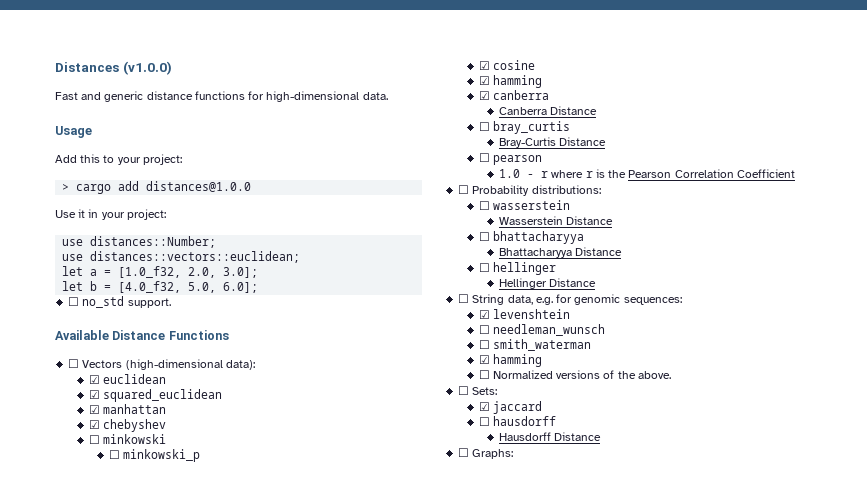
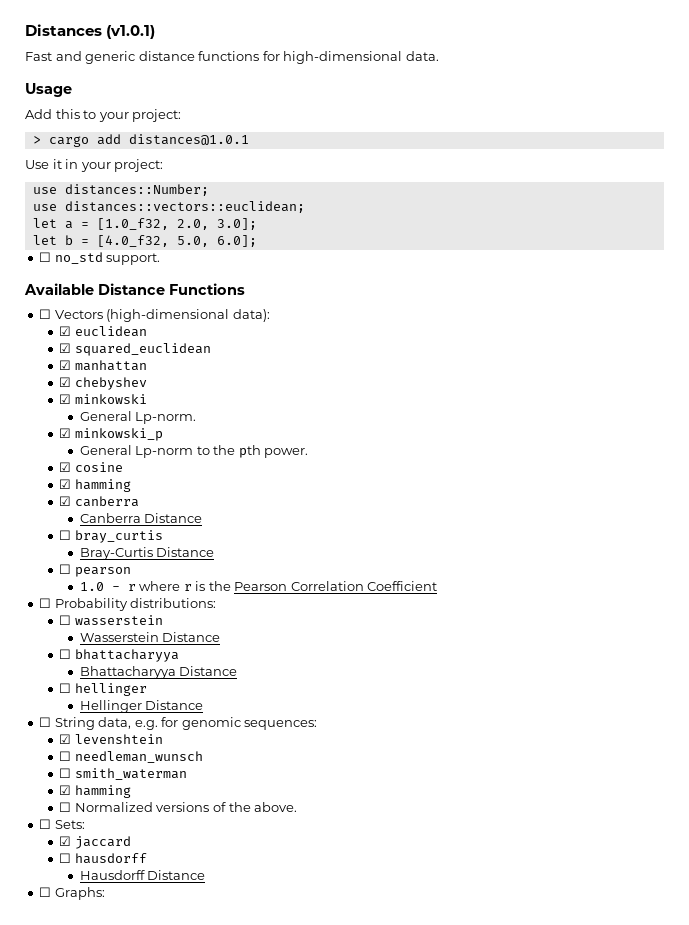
- Distances (v1.0.0)
+ Distances (v1.0.1)
- > cargo add distances@1.0.0
+ > cargo add distances@1.0.1
- ☐ minkowski
+ ☑ minkowski
- ☐ minkowski_p
+ General Lp-norm.
+ ☑ minkowski_p
+ General Lp-norm to the pth power.

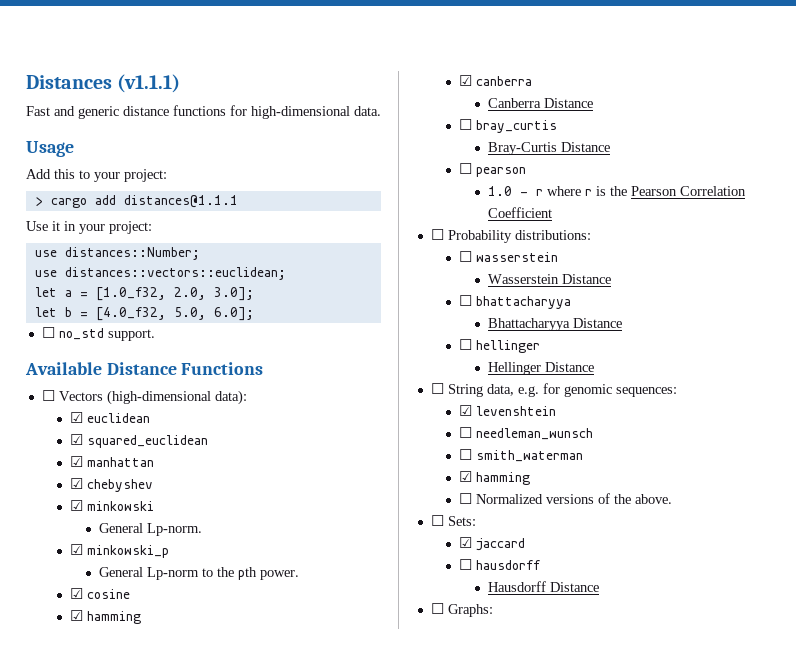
- Distances (v1.0.1)
+ Distances (v1.1.1)
- > cargo add distances@1.0.1
+ > cargo add distances@1.1.1

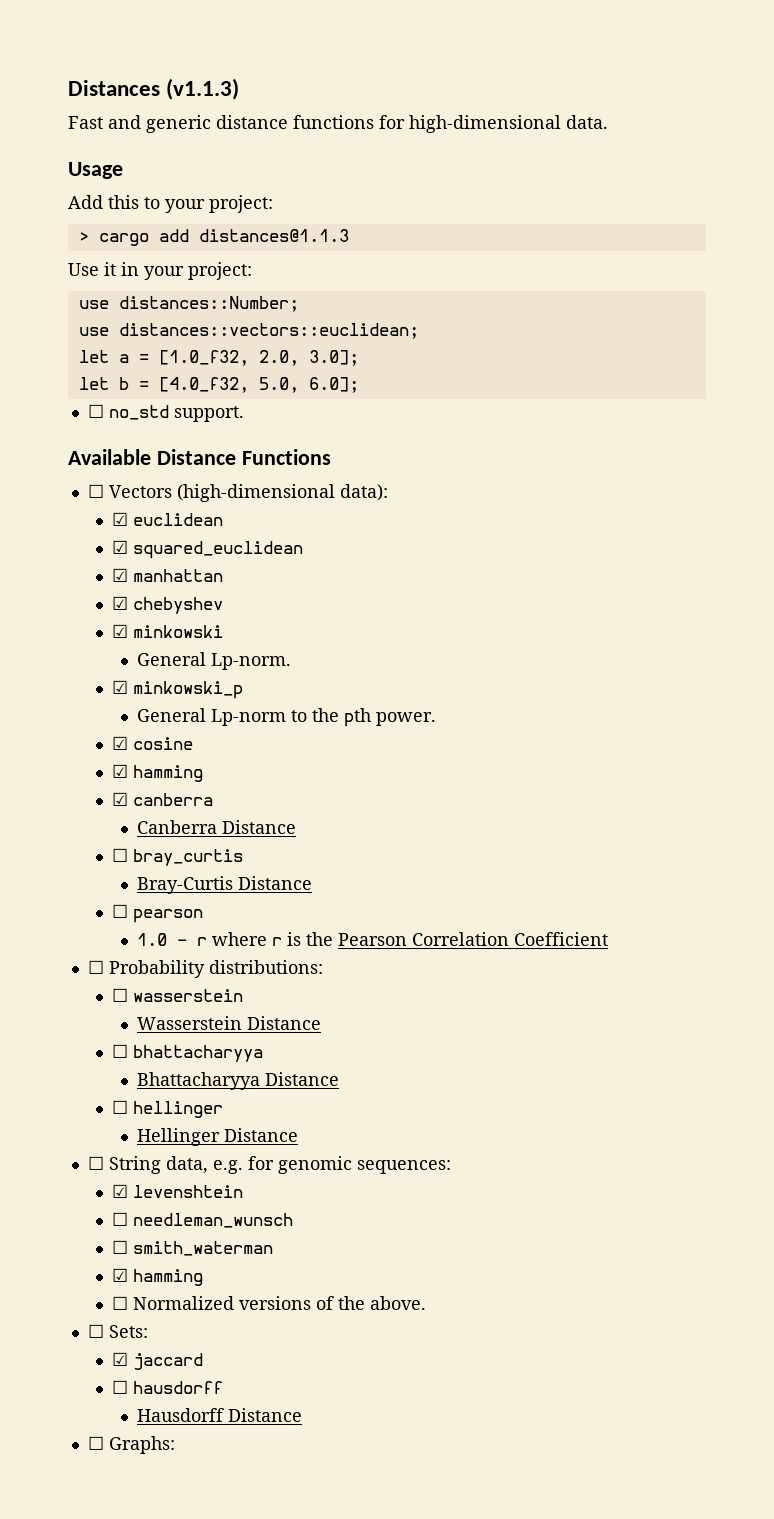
- Distances (v1.1.1)
+ Distances (v1.1.3)
- > cargo add distances@1.1.1
+ > cargo add distances@1.1.3

